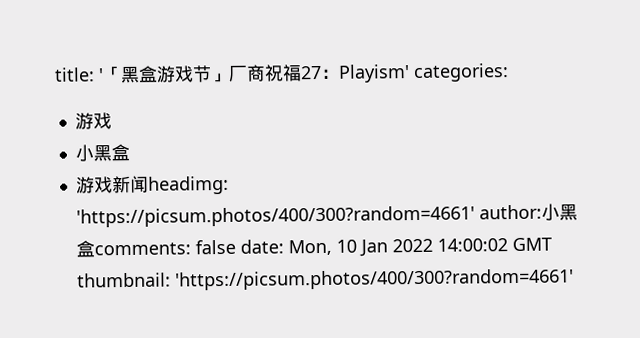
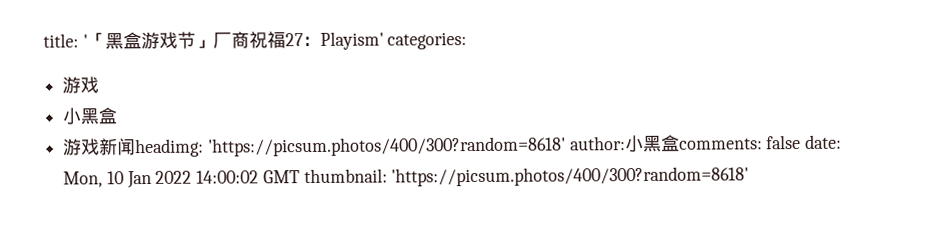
- 游戏新闻headimg: 'https://picsum.photos/400/300?random=4661' author:小黑盒comments: false date: Mon, 10 Jan 2022 14:00:02 GMT thumbnail: 'https://picsum.photos/400/300?random=4661'
+ 游戏新闻headimg: 'https://picsum.photos/400/300?random=8618' author:小黑盒comments: false date: Mon, 10 Jan 2022 14:00:02 GMT thumbnail: 'https://picsum.photos/400/300?random=8618'

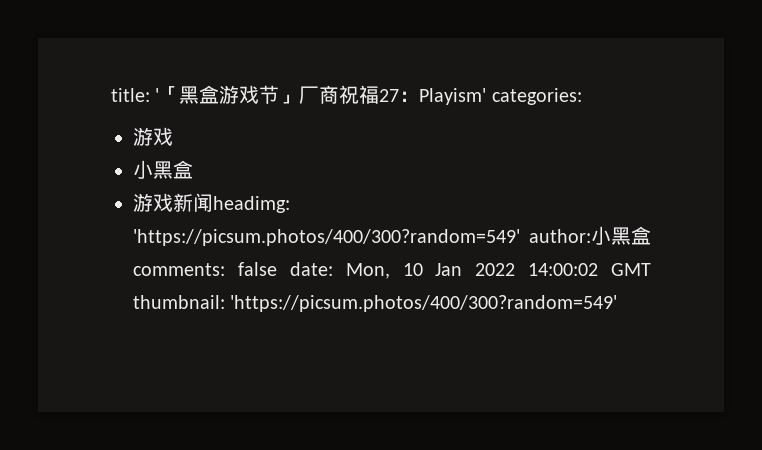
- 游戏新闻headimg: 'https://picsum.photos/400/300?random=8618' author:小黑盒comments: false date: Mon, 10 Jan 2022 14:00:02 GMT thumbnail: 'https://picsum.photos/400/300?random=8618'
+ 游戏新闻headimg: 'https://picsum.photos/400/300?random=549' author:小黑盒comments: false date: Mon, 10 Jan 2022 14:00:02 GMT thumbnail: 'https://picsum.photos/400/300?random=549'

